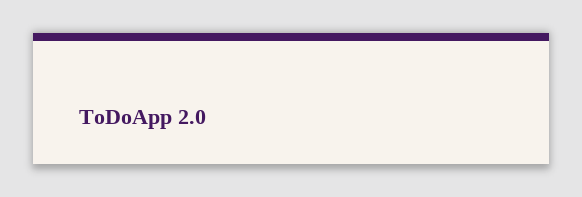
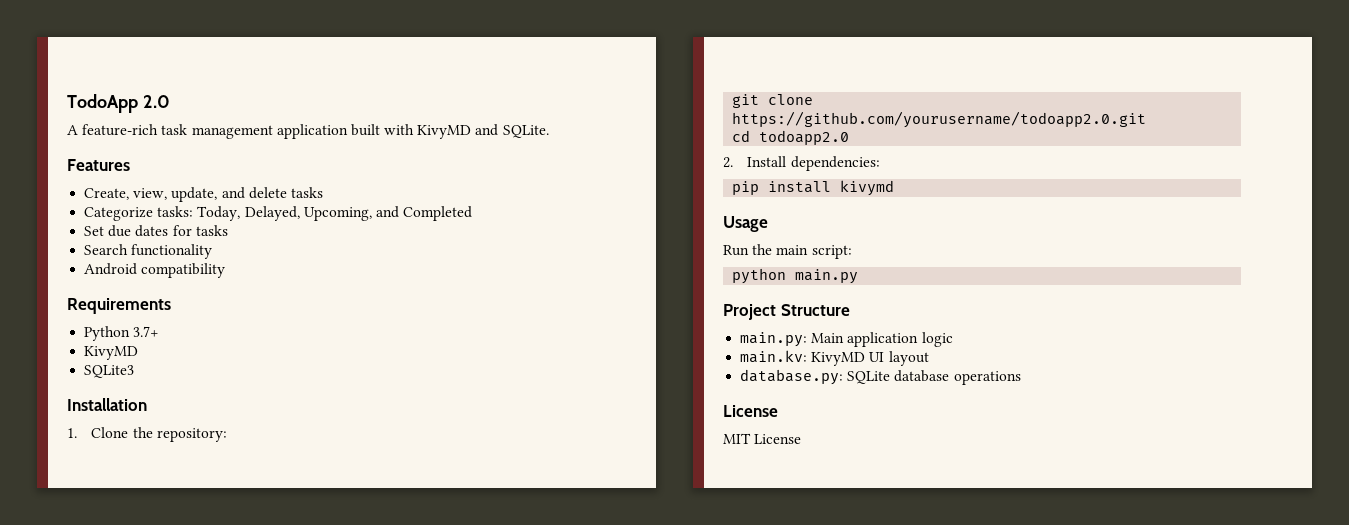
- ToDoApp 2.0
+ TodoApp 2.0
+ A feature-rich task management application built with KivyMD and SQLite.
+ Features
+ Create, view, update, and delete tasks
+ Categorize tasks: Today, Delayed, Upcoming, and Completed
+ Set due dates for tasks
+ Search functionality
+ Android compatibility
+ Requirements
+ Python 3.7+
+ KivyMD
+ SQLite3
+ Installation
+ 1. Clone the repository:
+ git clone https://github.com/yourusername/todoapp2.0.git
+ cd todoapp2.0
+ 2. Install dependencies:
+ pip install kivymd
+ Usage
+ Run the main script:
+ python main.py
+ Project Structure
+ main.py: Main application logic
+ main.kv: KivyMD UI layout
+ database.py: SQLite database operations
+ License
+ MIT License

